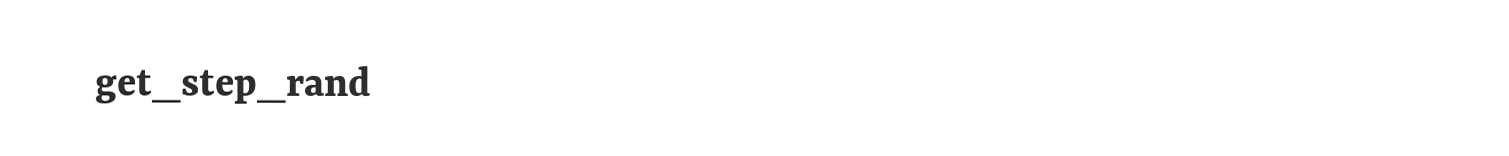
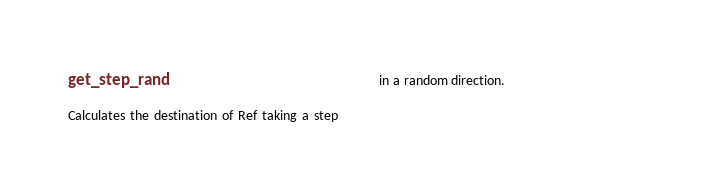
+ Calculates the destination of Ref taking a step in a random direction.

